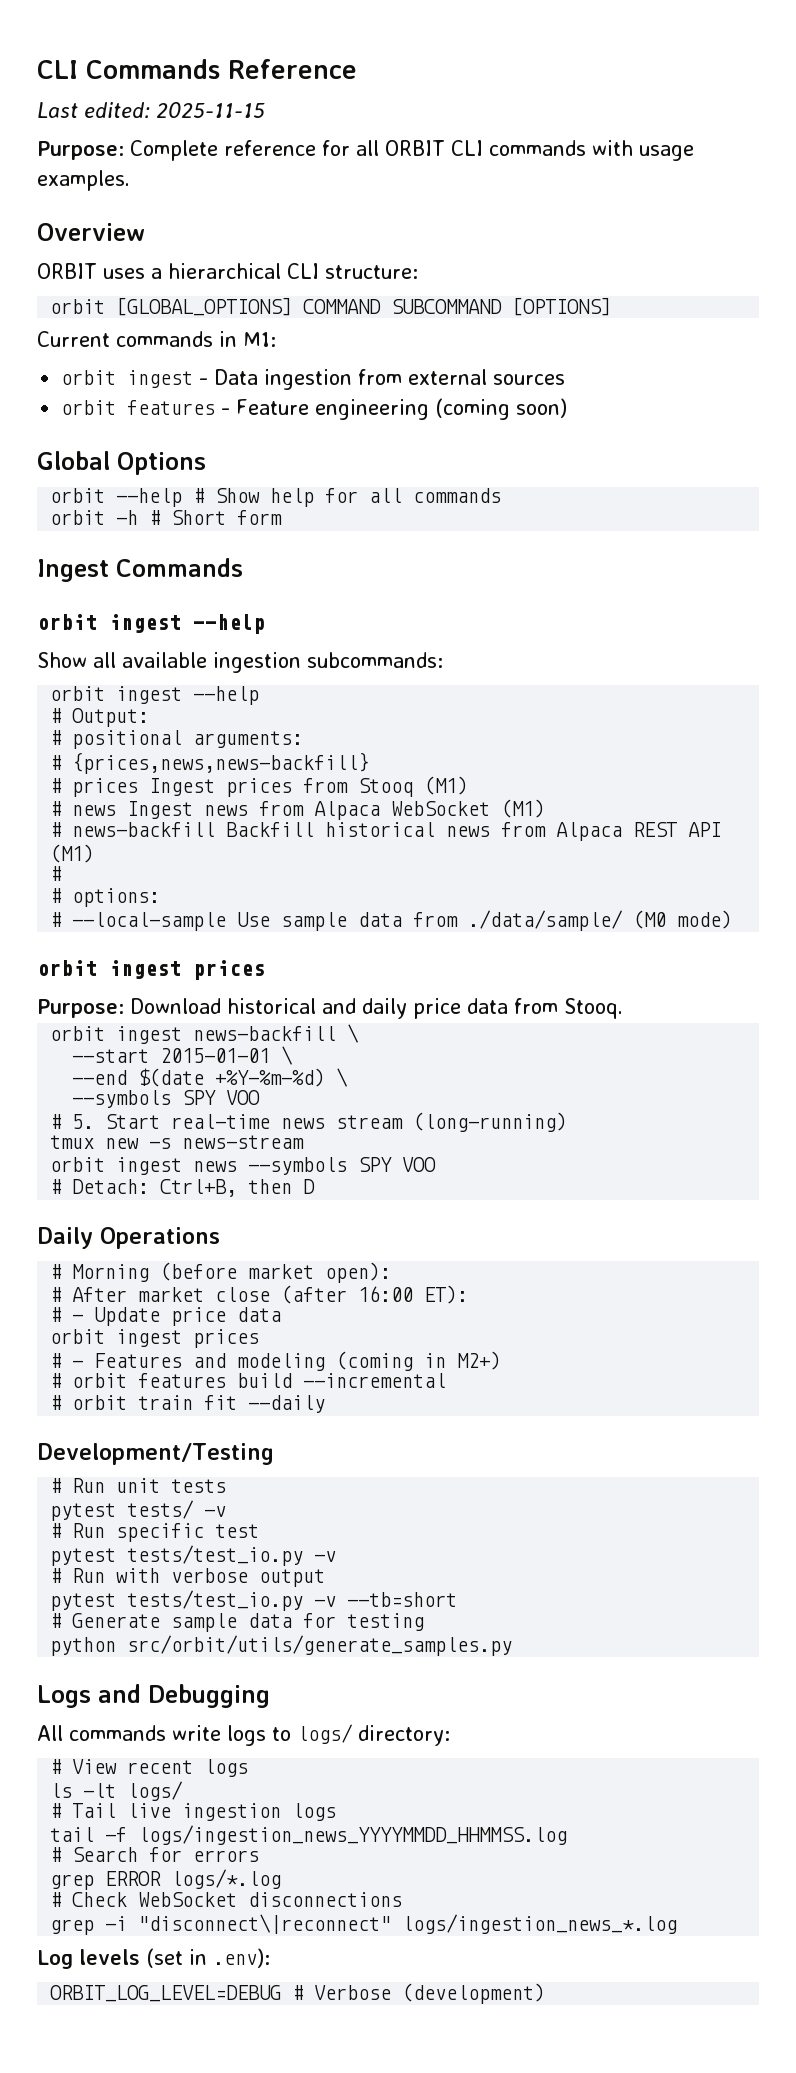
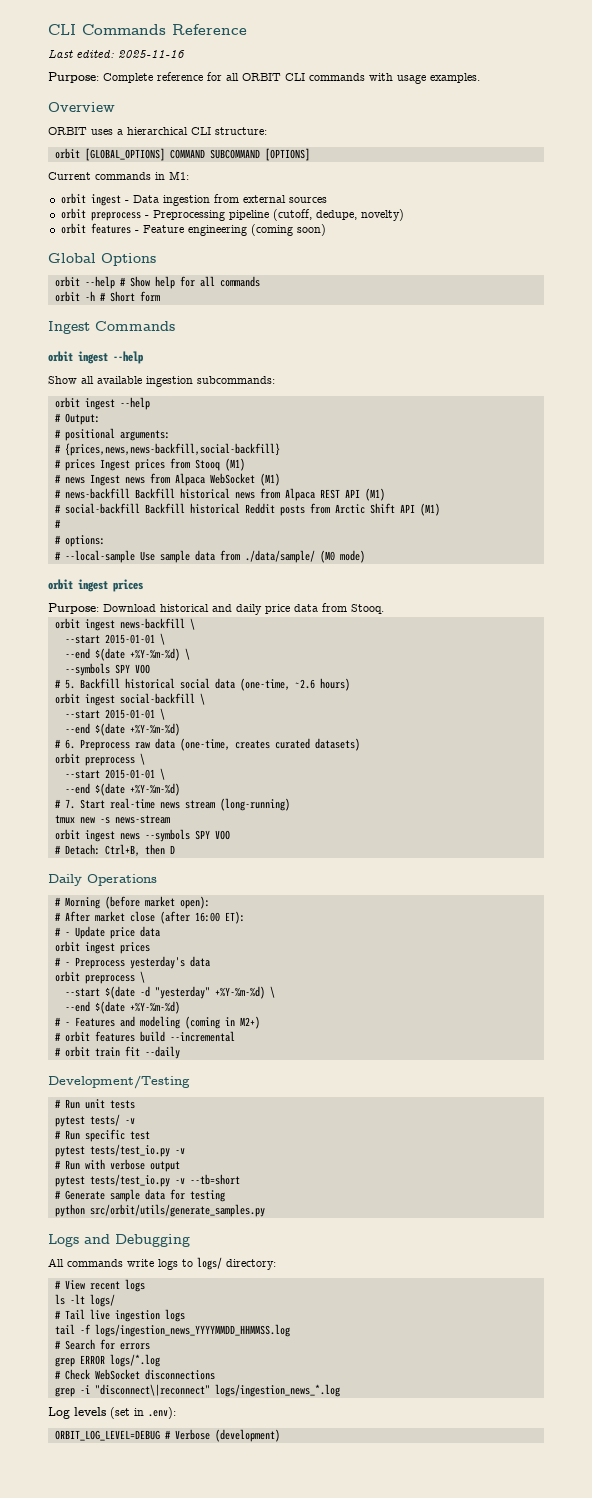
- Last edited: 2025-11-15
+ Last edited: 2025-11-16
+ orbit preprocess - Preprocessing pipeline (cutoff, dedupe, novelty)
- # {prices,news,news-backfill}
+ # {prices,news,news-backfill,social-backfill}
+ # social-backfill Backfill historical Reddit posts from Arctic Shift API (M1)
- # 5. Start real-time news stream (long-running)
+ # 5. Backfill historical social data (one-time, ~2.6 hours)
+ orbit ingest social-backfill \
+ --start 2015-01-01 \
+ --end $(date +%Y-%m-%d)
+ # 6. Preprocess raw data (one-time, creates curated datasets)
+ orbit preprocess \
+ --start 2015-01-01 \
+ --end $(date +%Y-%m-%d)
+ # 7. Start real-time news stream (long-running)
+ # - Preprocess yesterday's data
+ orbit preprocess \
+ --start $(date -d "yesterday" +%Y-%m-%d) \
+ --end $(date +%Y-%m-%d)

